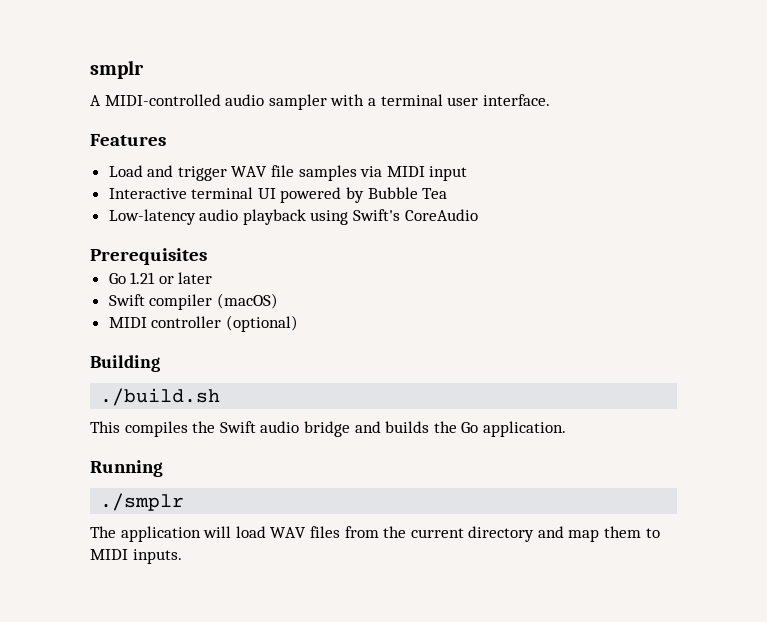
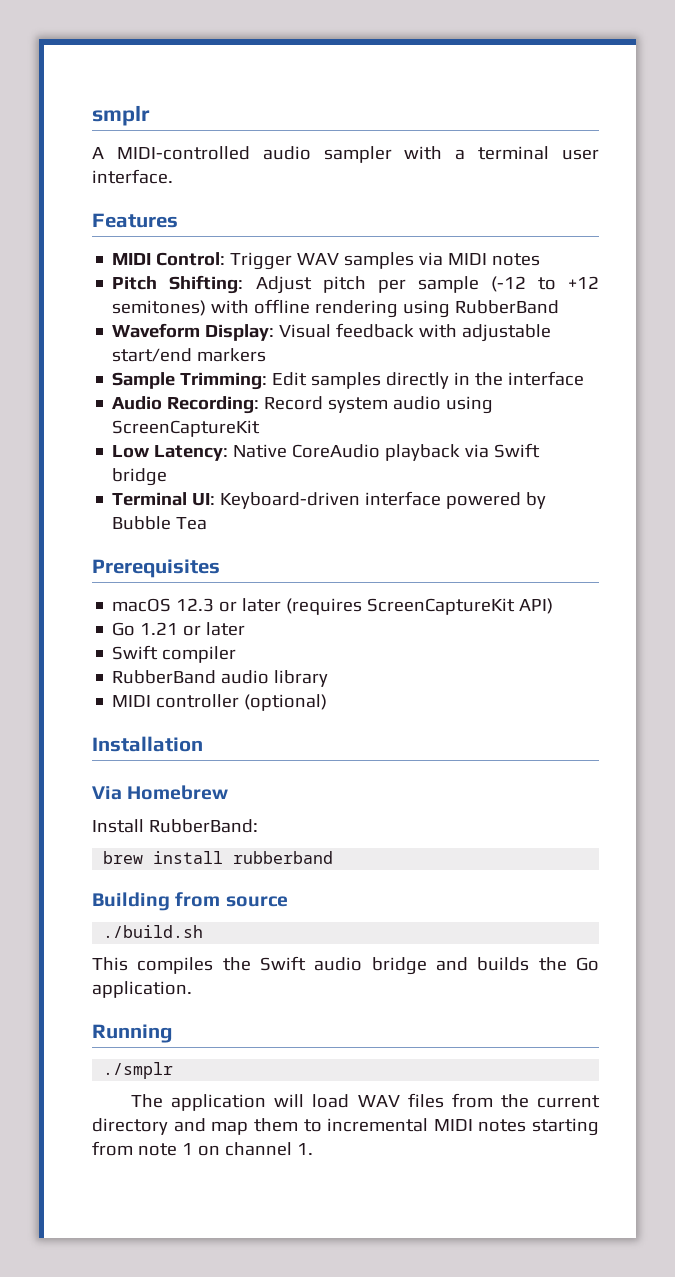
- Load and trigger WAV file samples via MIDI input
- Interactive terminal UI powered by Bubble Tea
- Low-latency audio playback using Swift's CoreAudio
+ MIDI Control: Trigger WAV samples via MIDI notes
+ Pitch Shifting: Adjust pitch per sample (-12 to +12 semitones) with offline rendering using RubberBand
+ Waveform Display: Visual feedback with adjustable start/end markers
+ Sample Trimming: Edit samples directly in the interface
+ Audio Recording: Record system audio using ScreenCaptureKit
+ Low Latency: Native CoreAudio playback via Swift bridge
+ Terminal UI: Keyboard-driven interface powered by Bubble Tea
  Prerequisites
+ macOS 12.3 or later (requires ScreenCaptureKit API)
- Swift compiler (macOS)
+ Swift compiler
+ RubberBand audio library
+ Installation
+ Via Homebrew
+ Install RubberBand:
+ brew install rubberband
- Building
+ Building from source
- The application will load WAV files from the current directory and map them to MIDI inputs.
+ The application will load WAV files from the current directory and map them to incremental MIDI notes starting from note 1 on channel 1.

